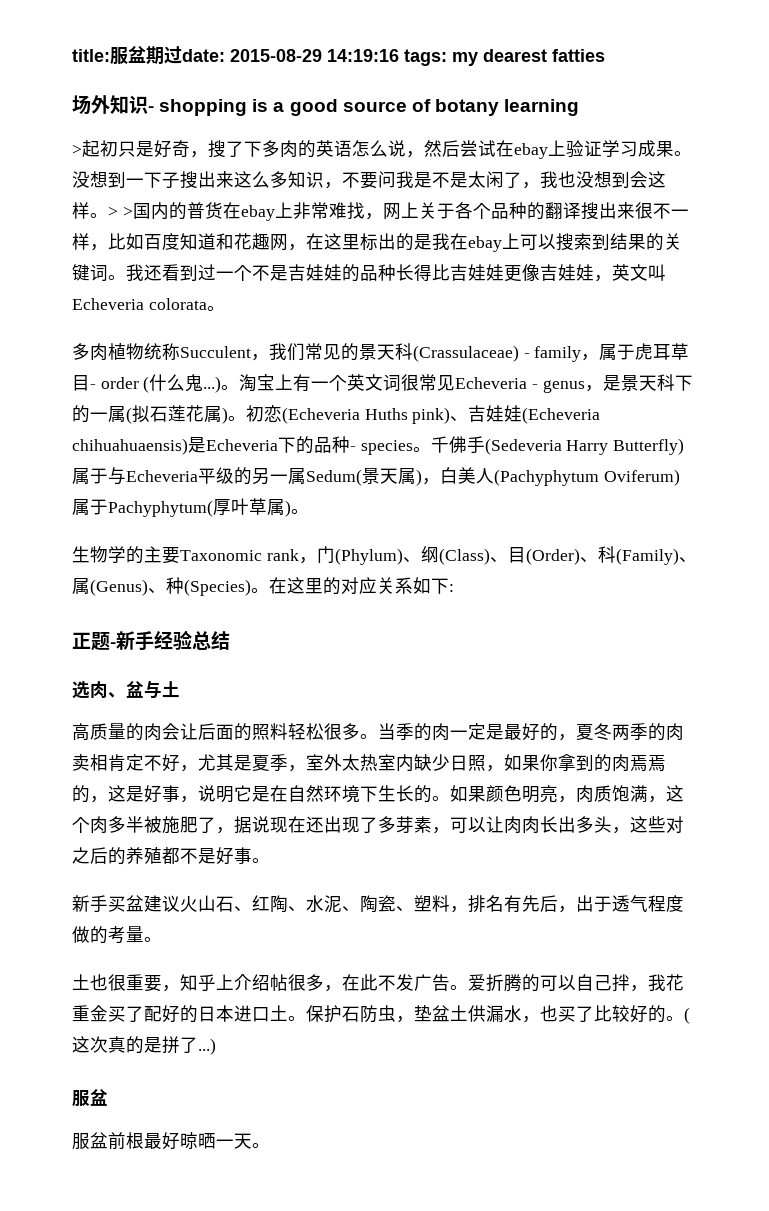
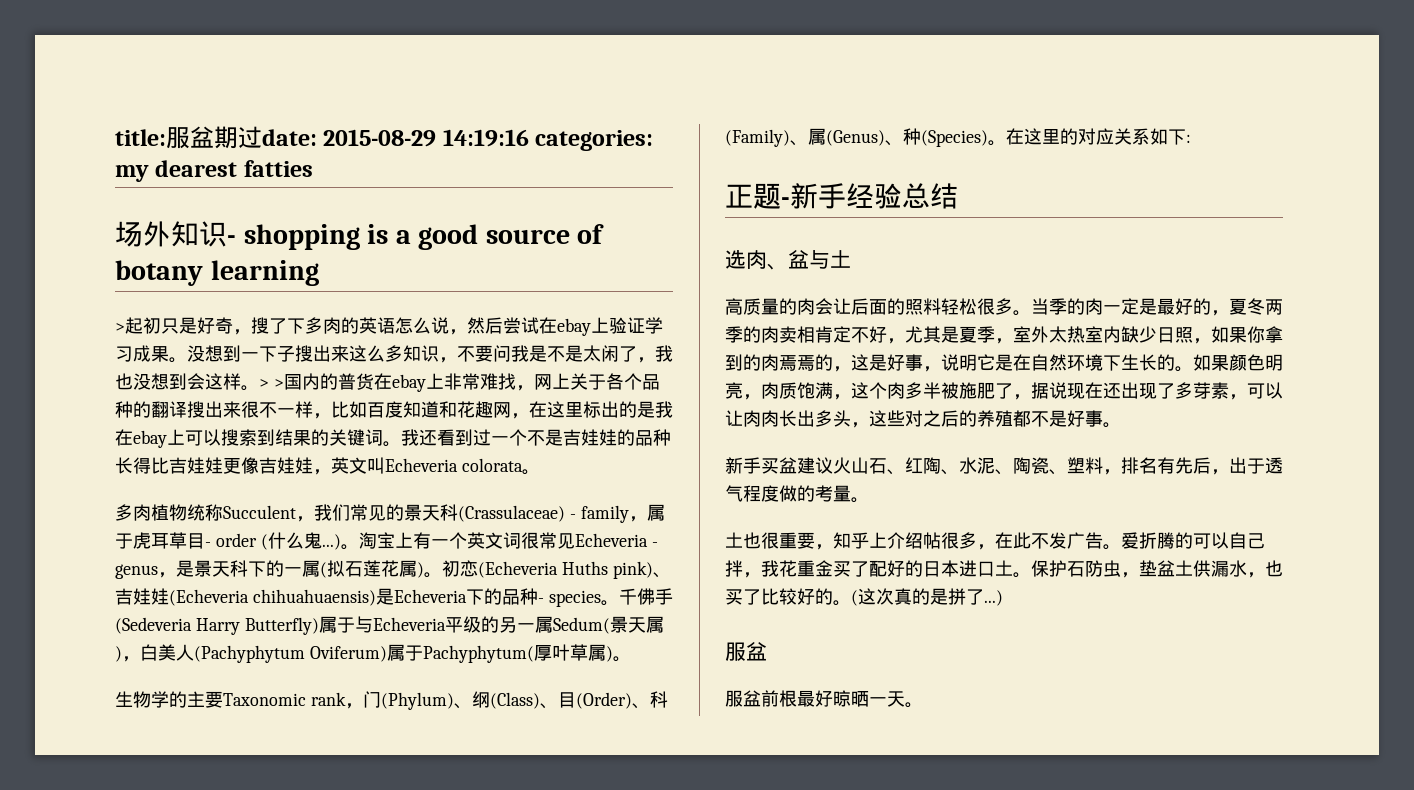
- title:服盆期过date: 2015-08-29 14:19:16 tags: my dearest fatties
+ title:服盆期过date: 2015-08-29 14:19:16 categories: my dearest fatties

